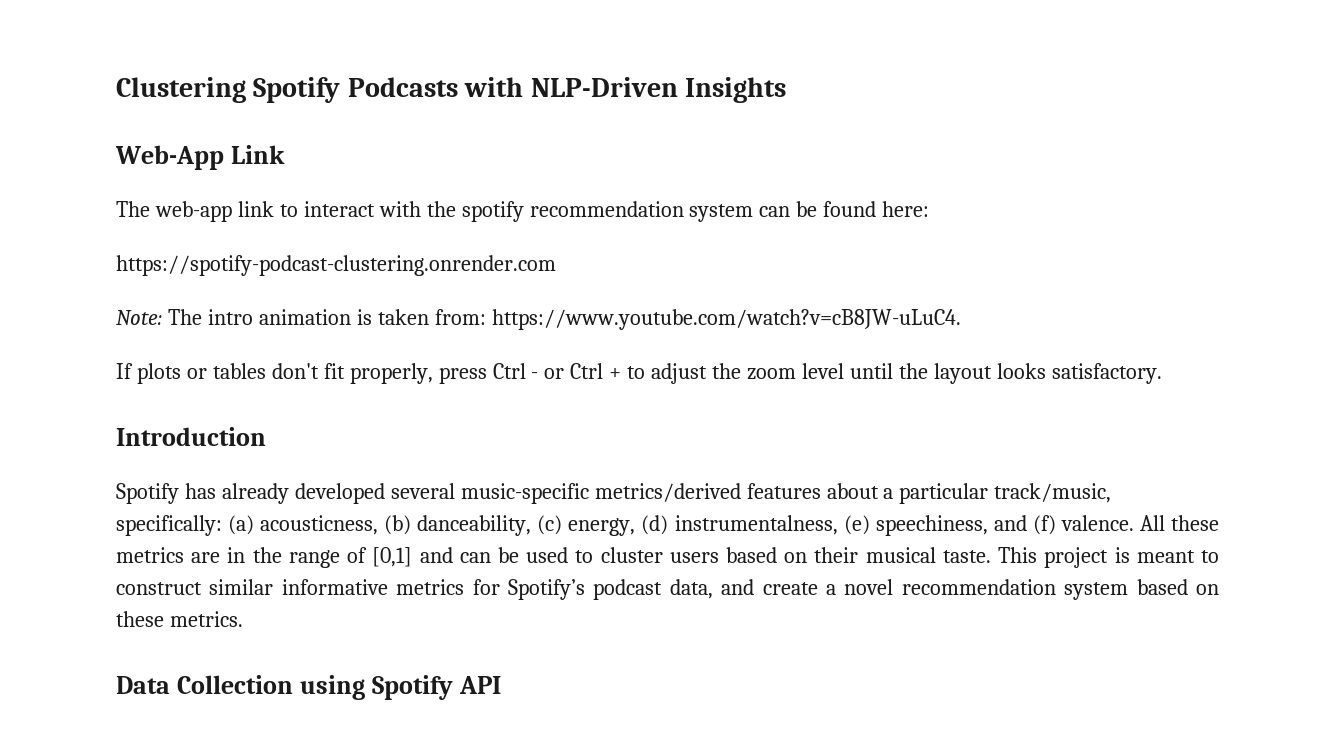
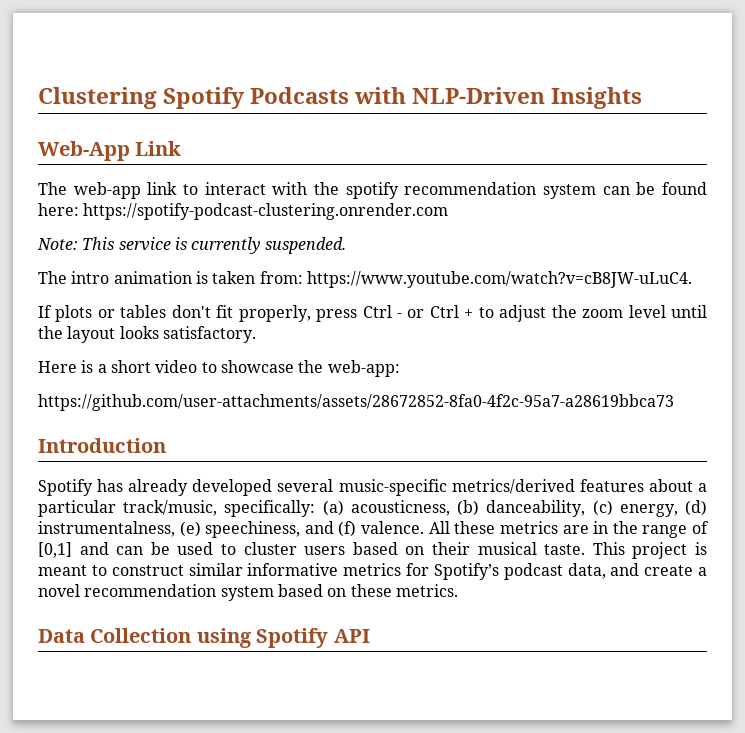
- The web-app link to interact with the spotify recommendation system can be found here:
- https://spotify-podcast-clustering.onrender.com
+ The web-app link to interact with the spotify recommendation system can be found here: https://spotify-podcast-clustering.onrender.com
- Note: The intro animation is taken from: https://www.youtube.com/watch?v=cB8JW-uLuC4.
+ Note: This service is currently suspended.
+ The intro animation is taken from: https://www.youtube.com/watch?v=cB8JW-uLuC4.
+ Here is a short video to showcase the web-app:
+ https://github.com/user-attachments/assets/28672852-8fa0-4f2c-95a7-a28619bbca73

